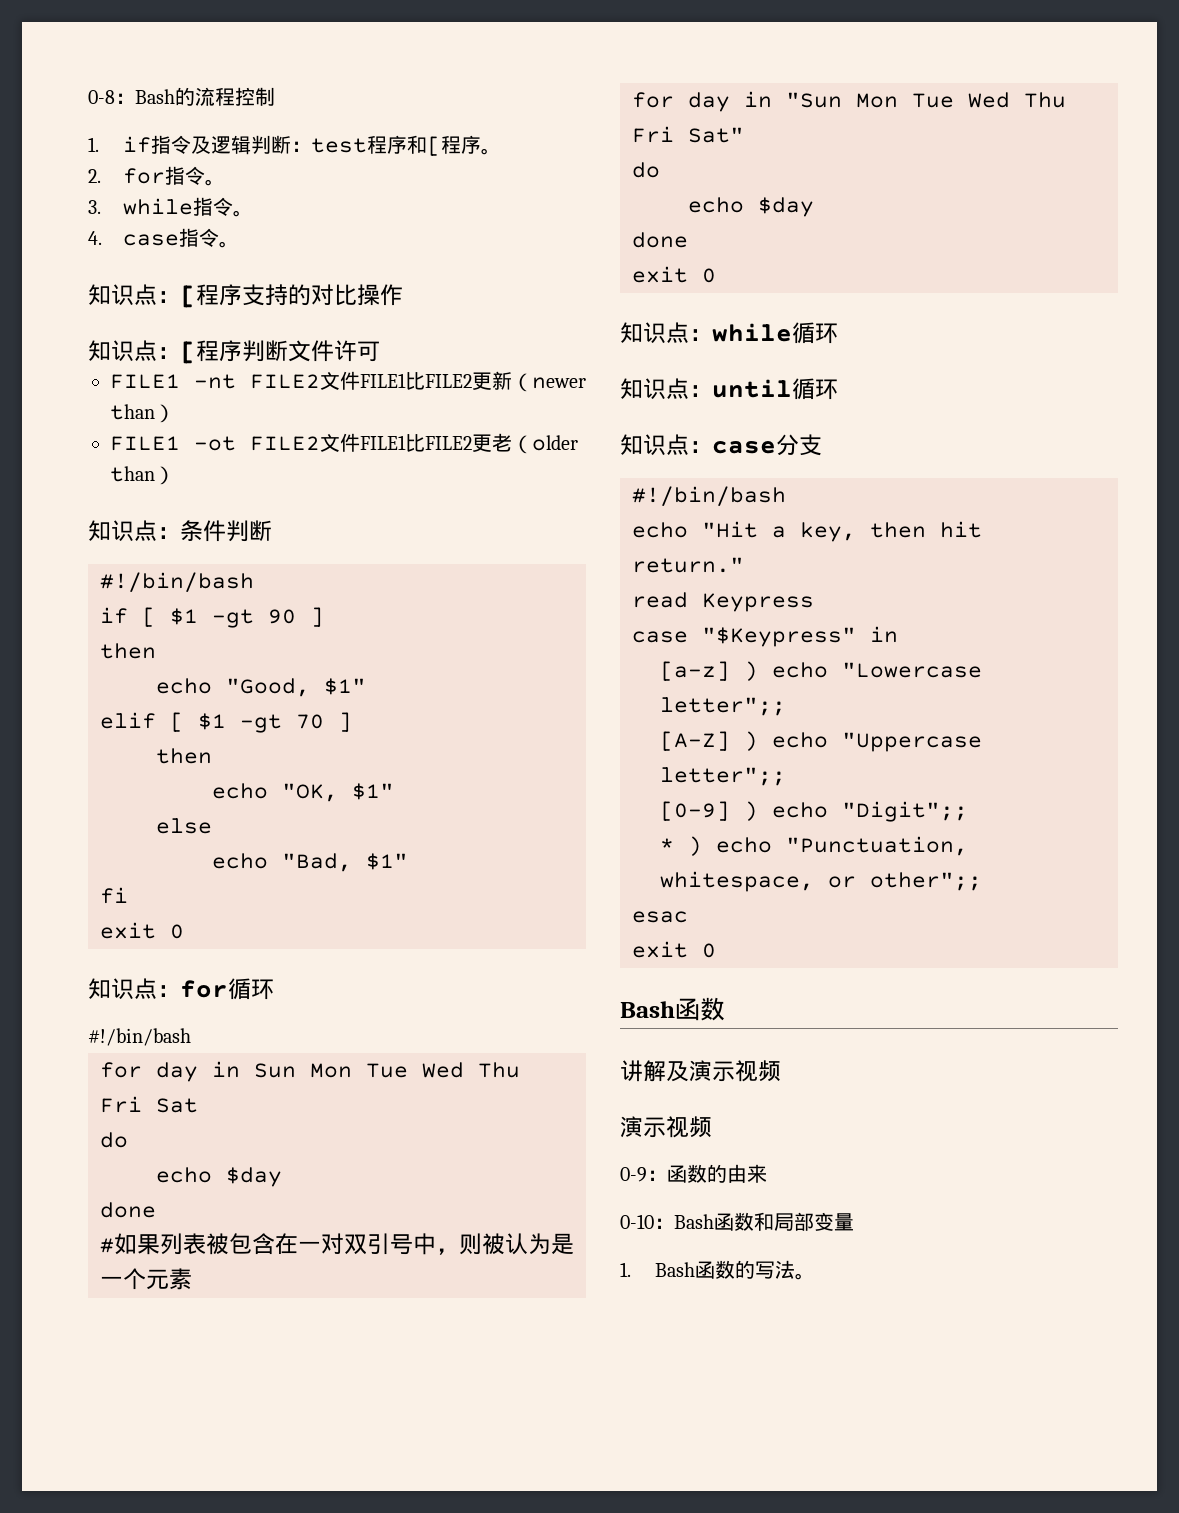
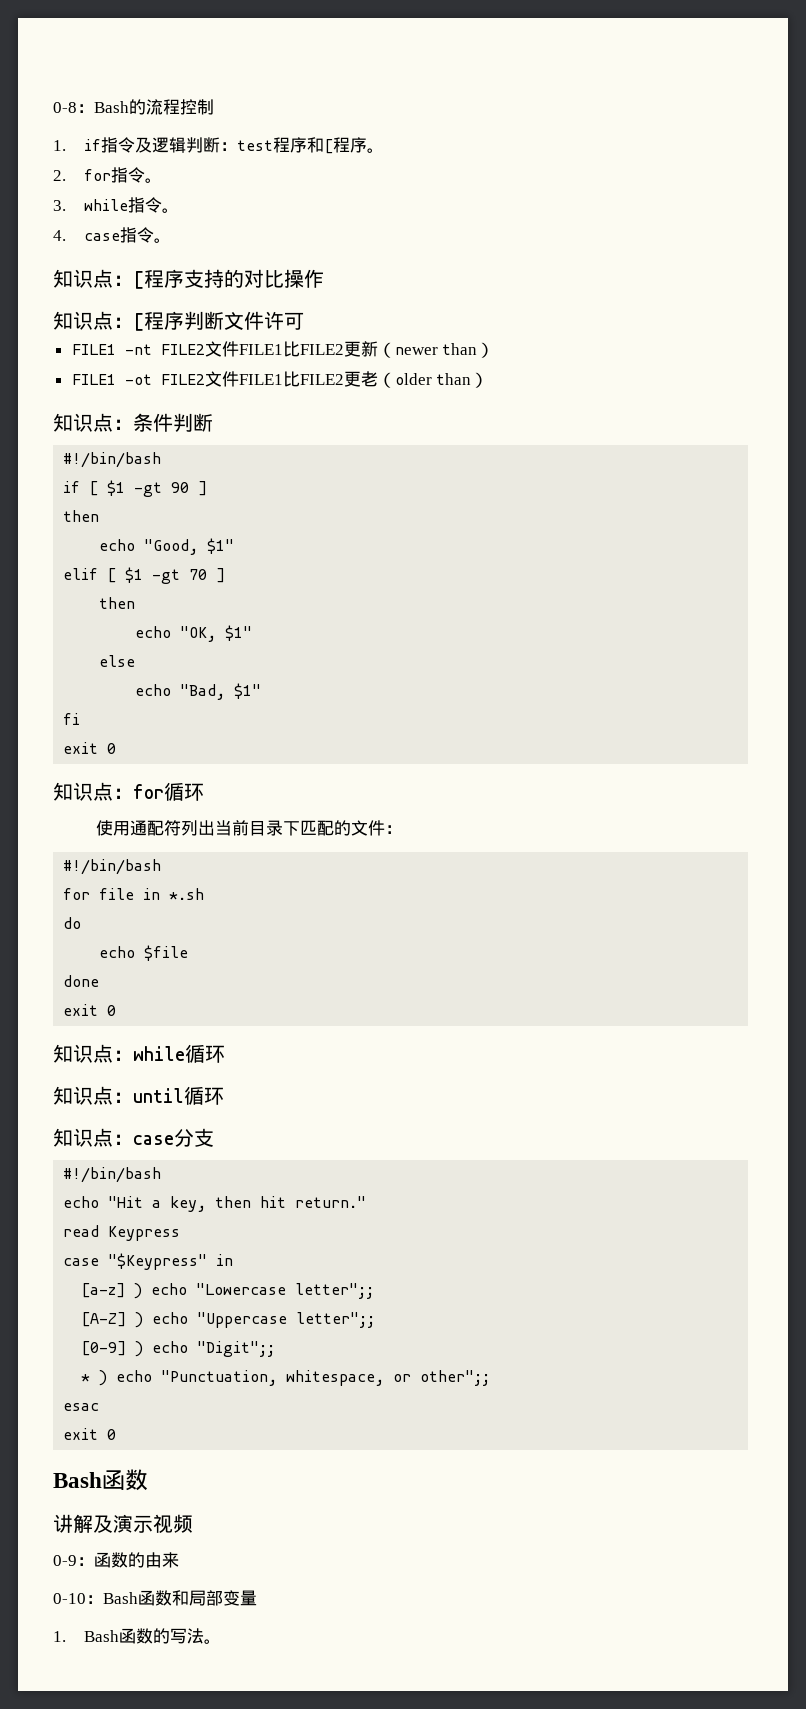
  知识点：for循环
+ 使用通配符列出当前目录下匹配的文件：
  #!/bin/bash
- for day in Sun Mon Tue Wed Thu Fri Sat
+ for file in *.sh
  do
- echo $day
- done
- #如果列表被包含在一对双引号中，则被认为是一个元素
- for day in "Sun Mon Tue Wed Thu Fri Sat"
- do
- echo $day
+ echo $file
  讲解及演示视频
- 演示视频

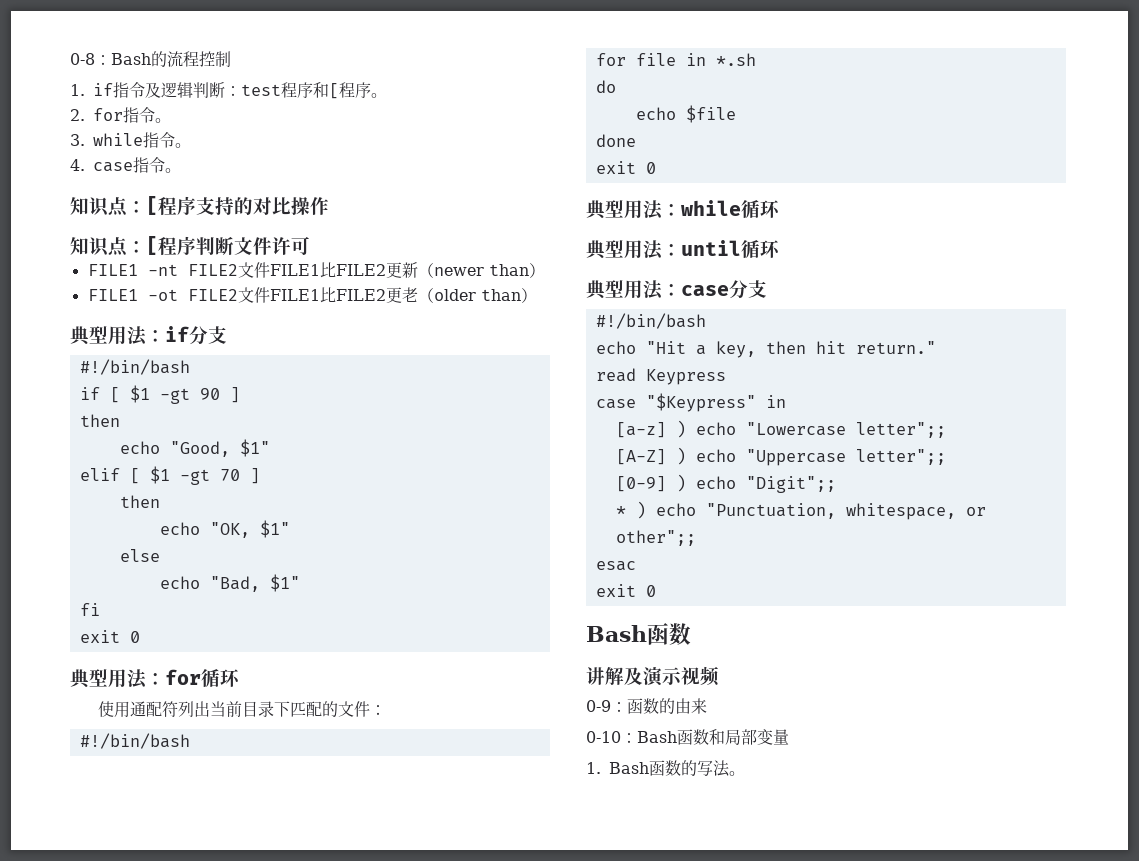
- 知识点：条件判断
+ 典型用法：if分支
- 知识点：for循环
+ 典型用法：for循环
- 知识点：while循环
+ 典型用法：while循环
- 知识点：until循环
+ 典型用法：until循环
- 知识点：case分支
+ 典型用法：case分支

